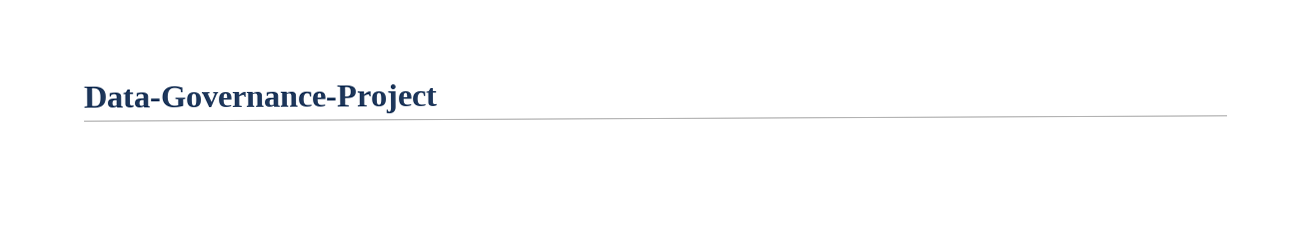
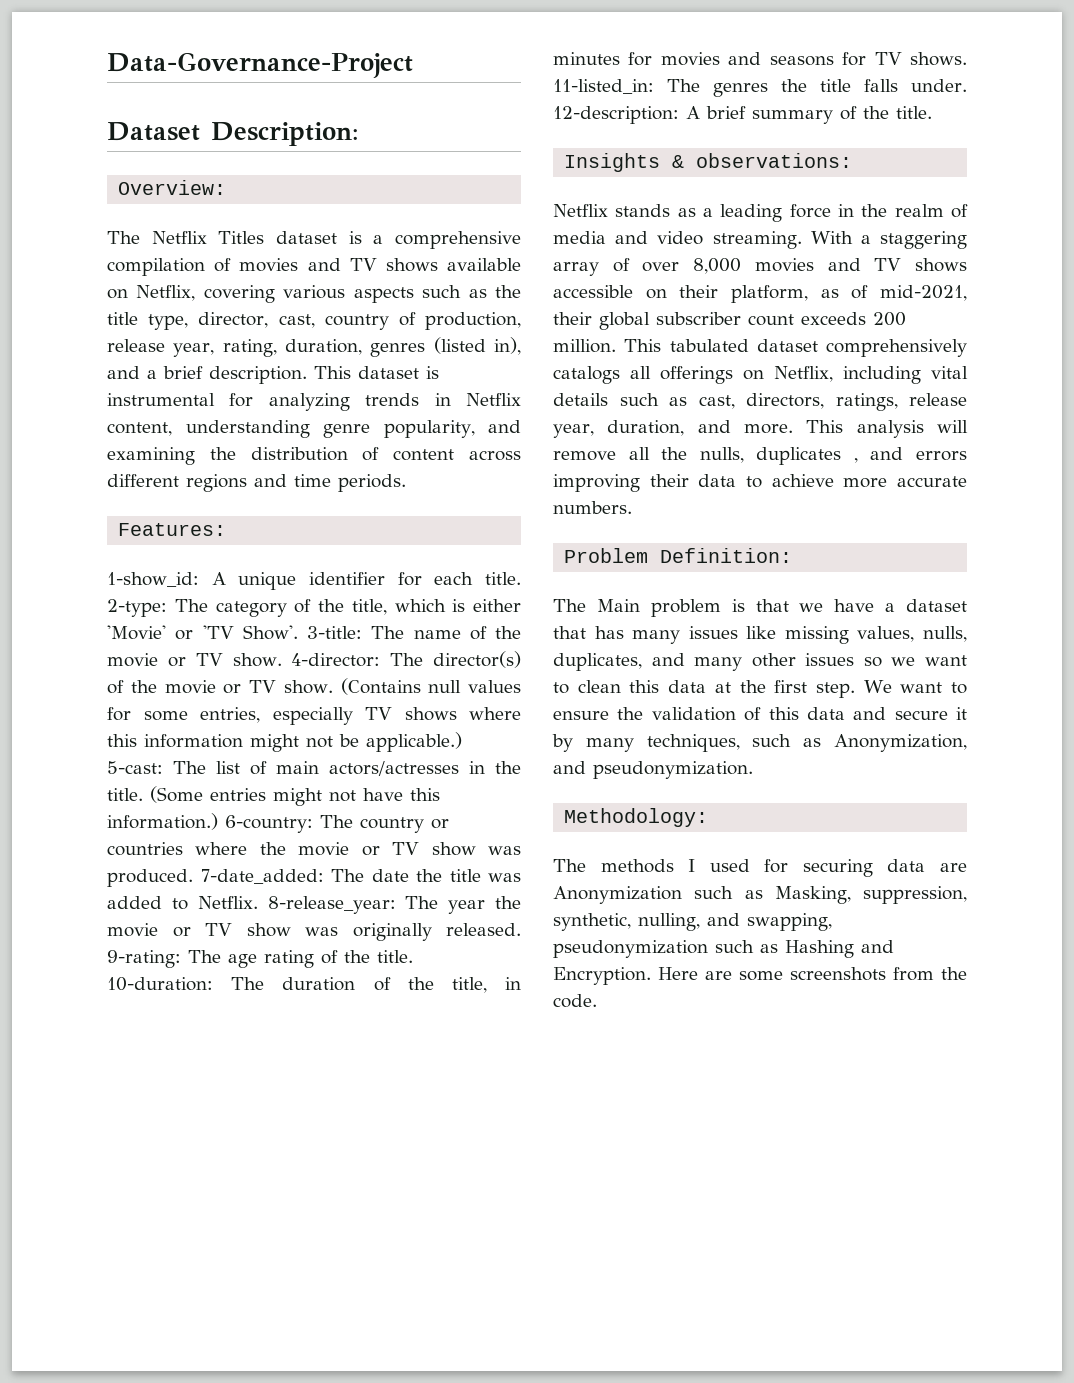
+ Dataset Description:
+ Overview:
+ The Netflix Titles dataset is a comprehensive compilation of movies and TV shows available on Netflix, covering various aspects such as the title type, director, cast, country of production, release year, rating, duration, genres (listed in), and a brief description. This dataset is instrumental for analyzing trends in Netflix content, understanding genre popularity, and examining the distribution of content across different regions and time periods.
+ Features:
+ 1-show_id: A unique identifier for each title. 2-type: The category of the title, which is either 'Movie' or 'TV Show'. 3-title: The name of the movie or TV show. 4-director: The director(s) of the movie or TV show. (Contains null values for some entries, especially TV shows where this information might not be applicable.) 5-cast: The list of main actors/actresses in the title. (Some entries might not have this information.) 6-country: The country or countries where the movie or TV show was produced. 7-date_added: The date the title was added to Netflix. 8-release_year: The year the movie or TV show was originally released. 9-rating: The age rating of the title. 10-duration: The duration of the title, in minutes for movies and seasons for TV shows. 11-listed_in: The genres the title falls under. 12-description: A brief summary of the title.
+ Insights & observations:
+ Netflix stands as a leading force in the realm of media and video streaming. With a staggering array of over 8,000 movies and TV shows accessible on their platform, as of mid-2021, their global subscriber count exceeds 200 million. This tabulated dataset comprehensively catalogs all offerings on Netflix, including vital details such as cast, directors, ratings, release year, duration, and more. This analysis will remove all the nulls, duplicates , and errors improving their data to achieve more accurate numbers.
+ Problem Definition:
+ The Main problem is that we have a dataset that has many issues like missing values, nulls, duplicates, and many other issues so we want to clean this data at the first step. We want to ensure the validation of this data and secure it by many techniques, such as Anonymization, and pseudonymization.
+ Methodology:
+ The methods I used for securing data are Anonymization such as Masking, suppression, synthetic, nulling, and swapping, pseudonymization such as Hashing and Encryption. Here are some screenshots from the code.

